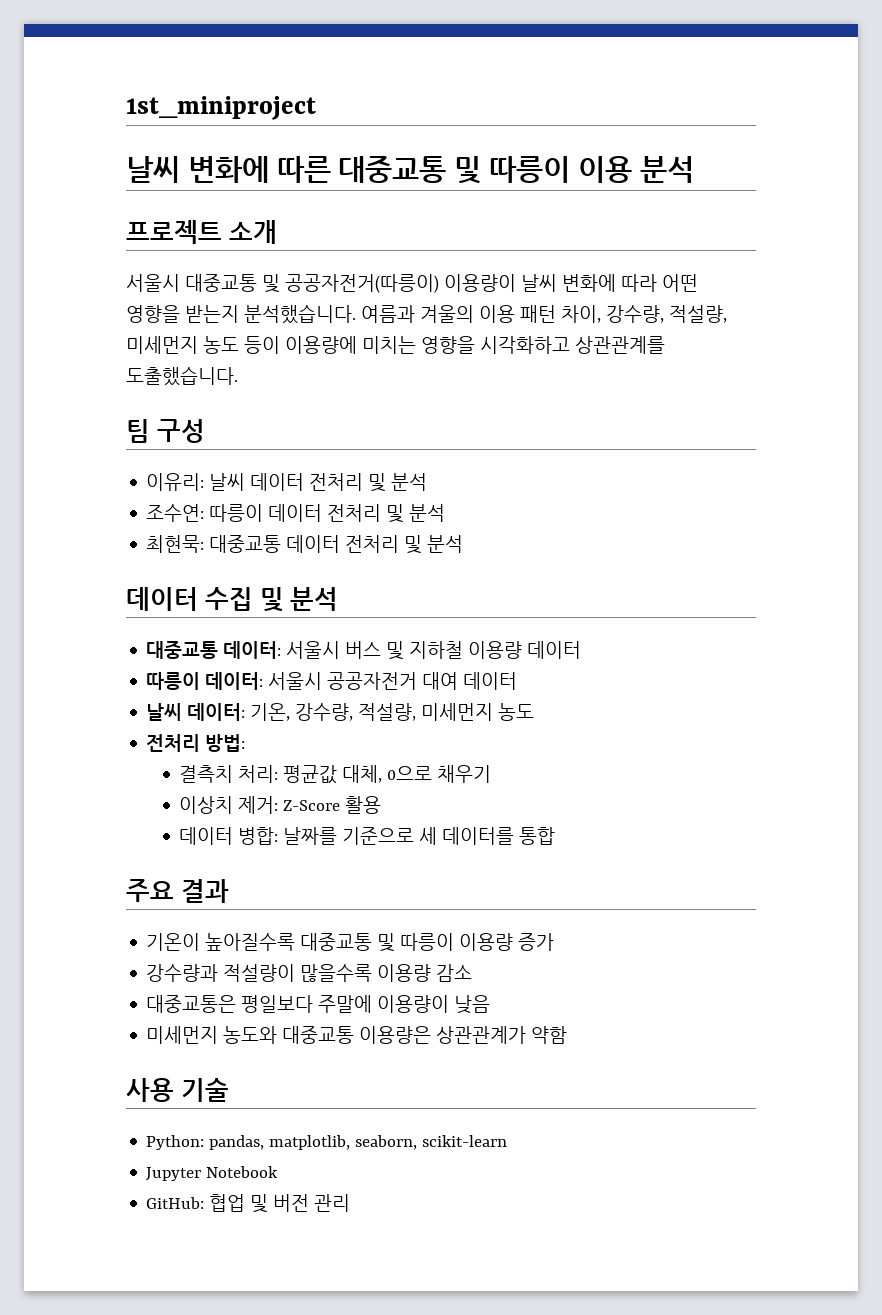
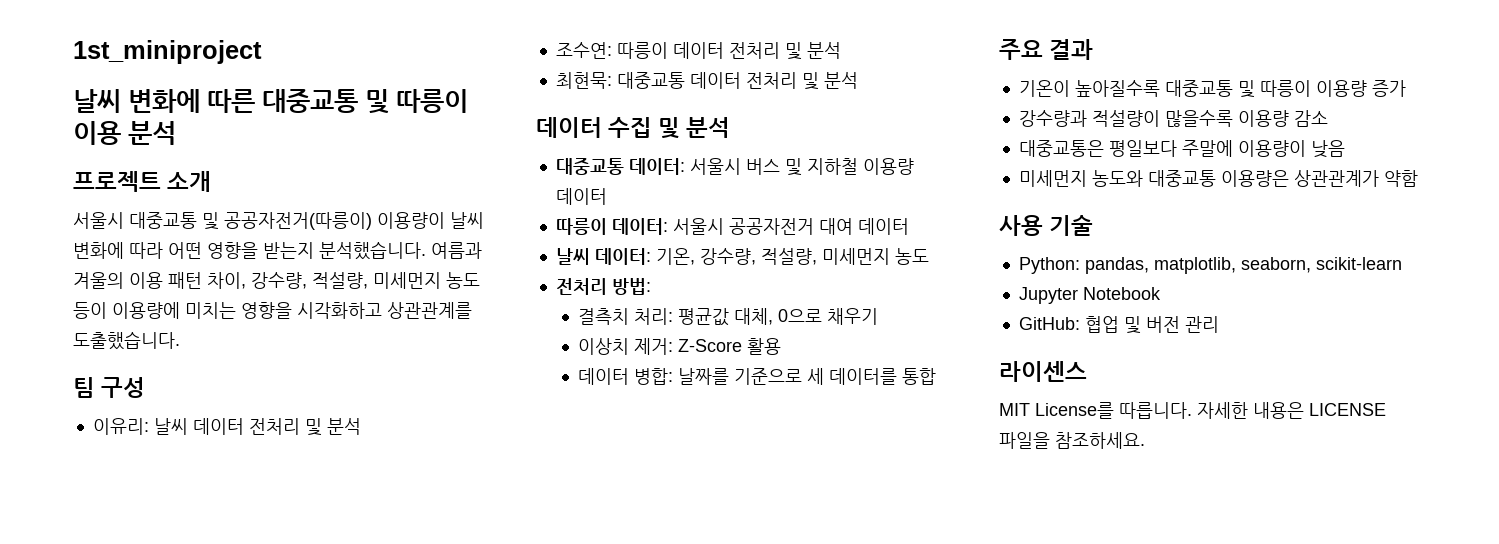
+ 라이센스
+ MIT License를 따릅니다. 자세한 내용은 LICENSE 파일을 참조하세요.

